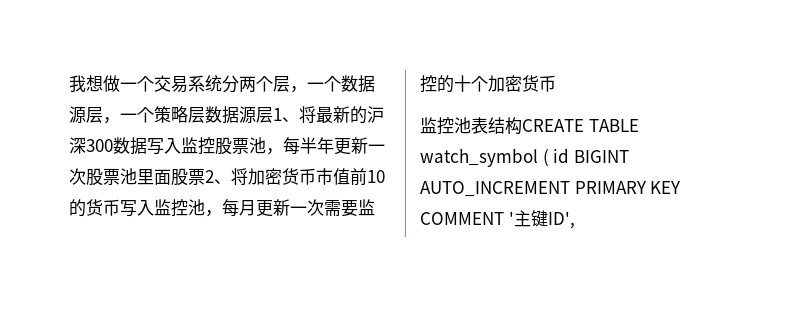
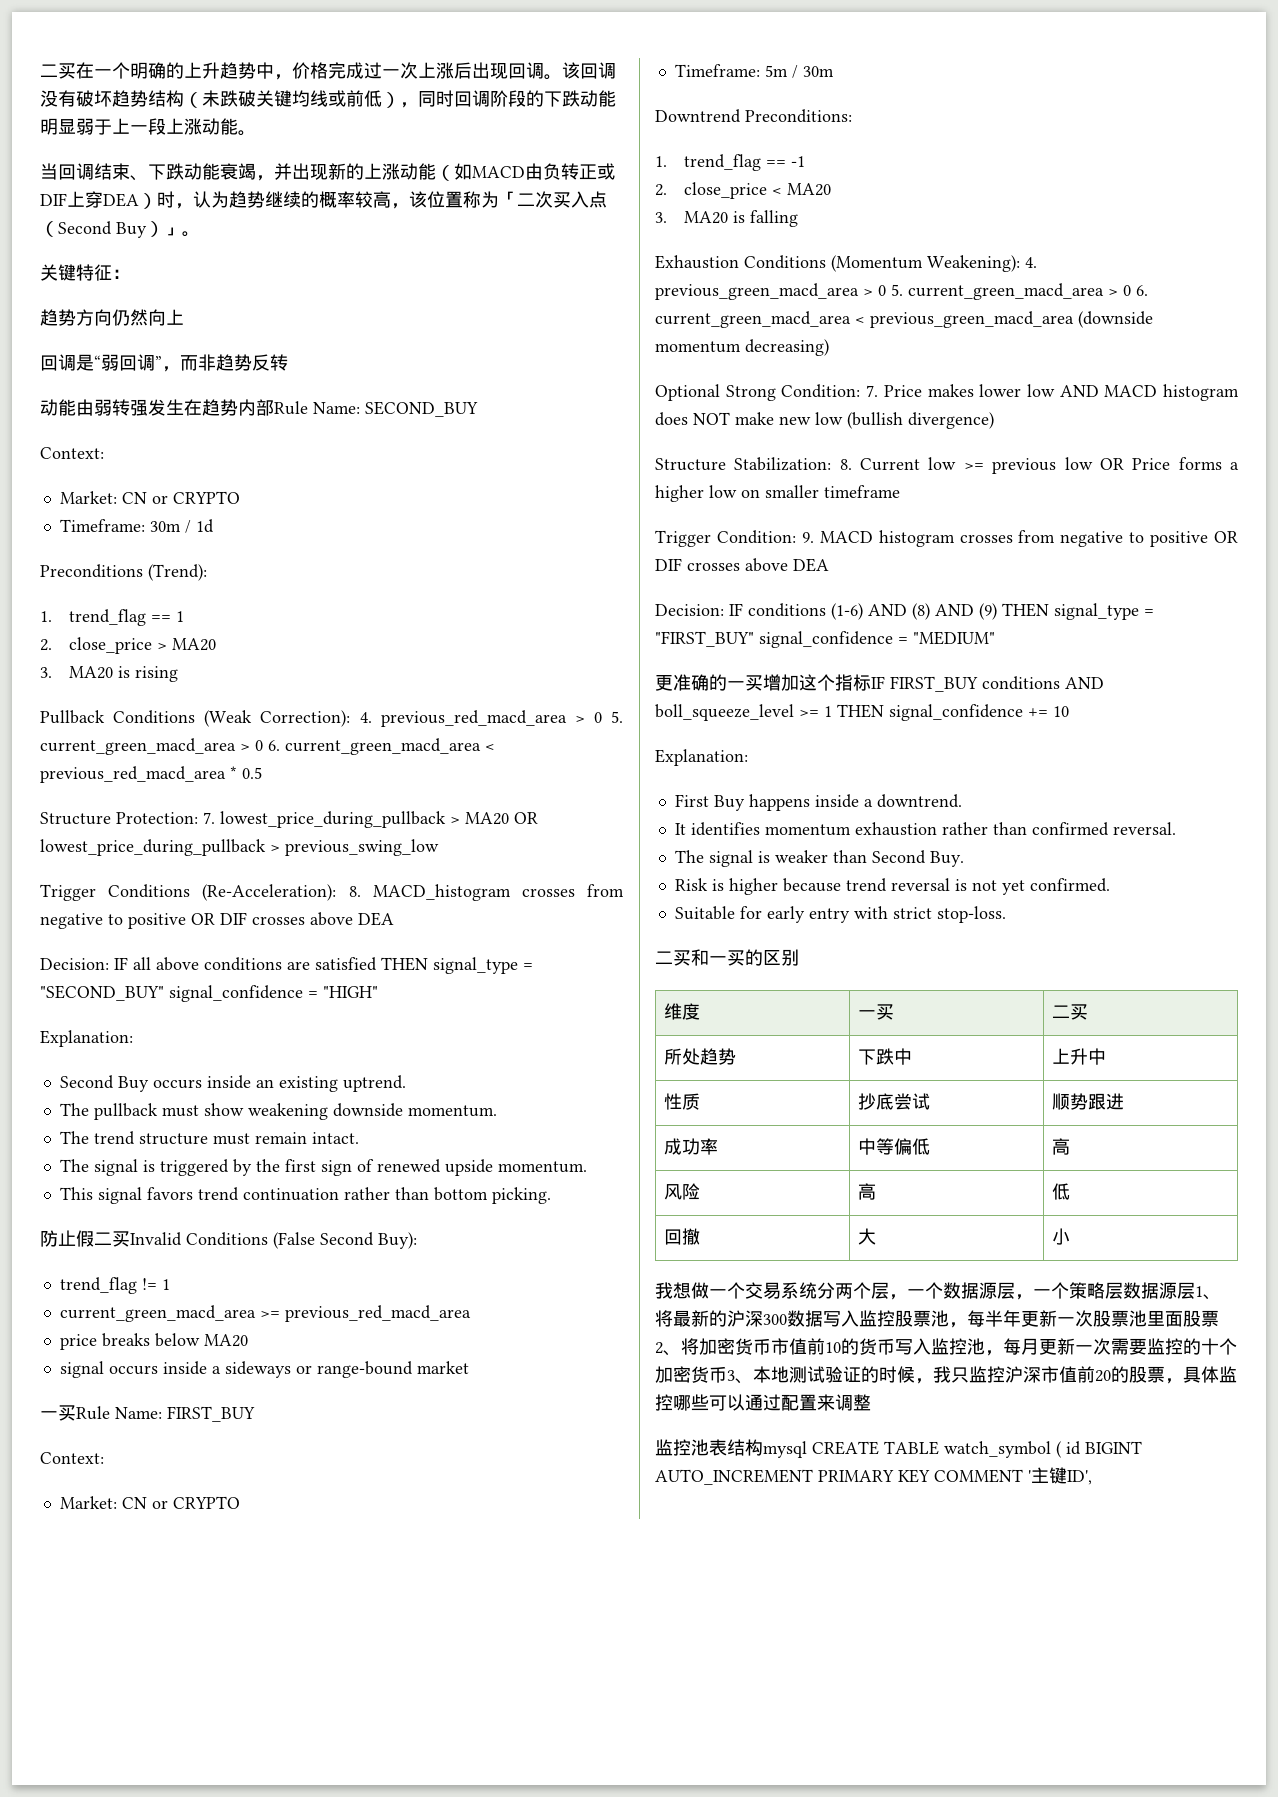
+ 二买在一个明确的上升趋势中，价格完成过一次上涨后出现回调。该回调没有破坏趋势结构（未跌破关键均线或前低），同时回调阶段的下跌动能明显弱于上一段上涨动能。
+ 当回调结束、下跌动能衰竭，并出现新的上涨动能（如MACD由负转正或DIF上穿DEA）时，认为趋势继续的概率较高，该位置称为「二次买入点（Second Buy）」。
+ 关键特征：
+ 趋势方向仍然向上
+ 回调是“弱回调”，而非趋势反转
+ 动能由弱转强发生在趋势内部Rule Name: SECOND_BUY
+ Context:
+ Market: CN or CRYPTO
+ Timeframe: 30m / 1d
+ Preconditions (Trend):
+ 1. trend_flag == 1
+ 2. close_price > MA20
+ 3. MA20 is rising
+ Pullback Conditions (Weak Correction): 4. previous_red_macd_area > 0 5. current_green_macd_area > 0 6. current_green_macd_area < previous_red_macd_area * 0.5
+ Structure Protection: 7. lowest_price_during_pullback > MA20 OR lowest_price_during_pullback > previous_swing_low
+ Trigger Conditions (Re-Acceleration): 8. MACD_histogram crosses from negative to positive OR DIF crosses above DEA
+ Decision: IF all above conditions are satisfied THEN signal_type = "SECOND_BUY" signal_confidence = "HIGH"
+ Explanation:
+ Second Buy occurs inside an existing uptrend.
+ The pullback must show weakening downside momentum.
+ The trend structure must remain intact.
+ The signal is triggered by the first sign of renewed upside momentum.
+ This signal favors trend continuation rather than bottom picking.
+ 防止假二买Invalid Conditions (False Second Buy):
+ trend_flag != 1
+ current_green_macd_area >= previous_red_macd_area
+ price breaks below MA20
+ signal occurs inside a sideways or range-bound market
+ 一买Rule Name: FIRST_BUY
+ Context:
+ Market: CN or CRYPTO
+ Timeframe: 5m / 30m
+ Downtrend Preconditions:
+ 1. trend_flag == -1
+ 2. close_price < MA20
+ 3. MA20 is falling
+ Exhaustion Conditions (Momentum Weakening): 4. previous_green_macd_area > 0 5. current_green_macd_area > 0 6. current_green_macd_area < previous_green_macd_area (downside momentum decreasing)
+ Optional Strong Condition: 7. Price makes lower low AND MACD histogram does NOT make new low (bullish divergence)
+ Structure Stabilization: 8. Current low >= previous low OR Price forms a higher low on smaller timeframe
+ Trigger Condition: 9. MACD histogram crosses from negative to positive OR DIF crosses above DEA
+ Decision: IF conditions (1-6) AND (8) AND (9) THEN signal_type = "FIRST_BUY" signal_confidence = "MEDIUM"
+ 更准确的一买增加这个指标IF FIRST_BUY conditions AND boll_squeeze_level >= 1 THEN signal_confidence += 10
+ Explanation:
+ First Buy happens inside a downtrend.
+ It identifies momentum exhaustion rather than confirmed reversal.
+ The signal is weaker than Second Buy.
+ Risk is higher because trend reversal is not yet confirmed.
+ Suitable for early entry with strict stop-loss.
+ 二买和一买的区别
+ 维度 | 一买 | 二买
+ 所处趋势 | 下跌中 | 上升中
+ 性质 | 抄底尝试 | 顺势跟进
+ 成功率 | 中等偏低 | 高
+ 风险 | 高 | 低
+ 回撤 | 大 | 小
- 我想做一个交易系统分两个层，一个数据源层，一个策略层数据源层1、将最新的沪深300数据写入监控股票池，每半年更新一次股票池里面股票2、将加密货币市值前10的货币写入监控池，每月更新一次需要监控的十个加密货币
+ 我想做一个交易系统分两个层，一个数据源层，一个策略层数据源层1、将最新的沪深300数据写入监控股票池，每半年更新一次股票池里面股票2、将加密货币市值前10的货币写入监控池，每月更新一次需要监控的十个加密货币3、本地测试验证的时候，我只监控沪深市值前20的股票，具体监控哪些可以通过配置来调整
- 监控池表结构CREATE TABLE watch_symbol ( id BIGINT AUTO_INCREMENT PRIMARY KEY COMMENT '主键ID',
+ 监控池表结构mysql CREATE TABLE watch_symbol ( id BIGINT AUTO_INCREMENT PRIMARY KEY COMMENT '主键ID',

